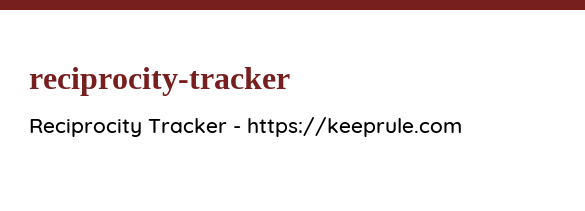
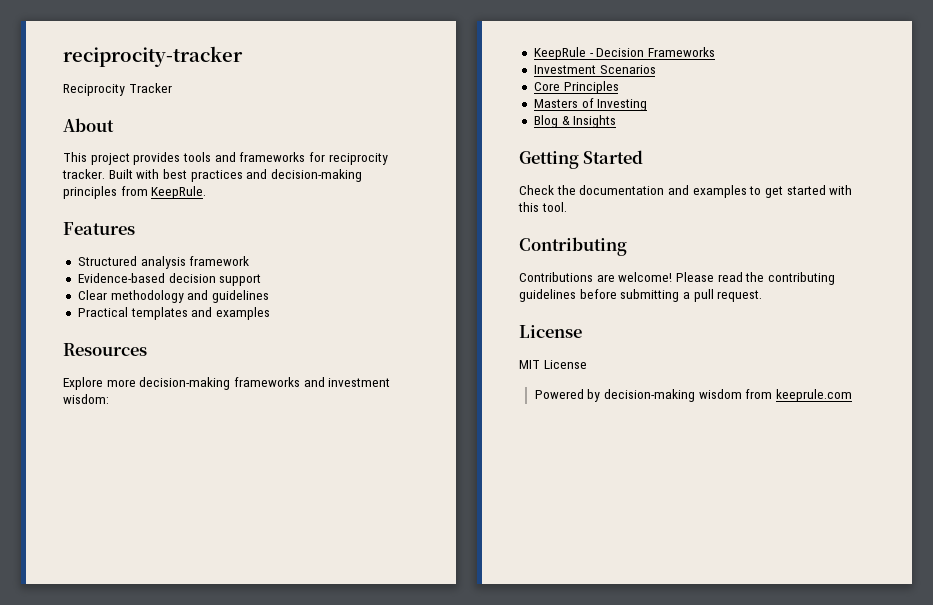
- Reciprocity Tracker - https://keeprule.com
+ Reciprocity Tracker
+ About
+ This project provides tools and frameworks for reciprocity tracker. Built with best practices and decision-making principles from KeepRule.
+ Features
+ Structured analysis framework
+ Evidence-based decision support
+ Clear methodology and guidelines
+ Practical templates and examples
+ Resources
+ Explore more decision-making frameworks and investment wisdom:
+ KeepRule - Decision Frameworks
+ Investment Scenarios
+ Core Principles
+ Masters of Investing
+ Blog & Insights
+ Getting Started
+ Check the documentation and examples to get started with this tool.
+ Contributing
+ Contributions are welcome! Please read the contributing guidelines before submitting a pull request.
+ License
+ MIT License
+ Powered by decision-making wisdom from keeprule.com

